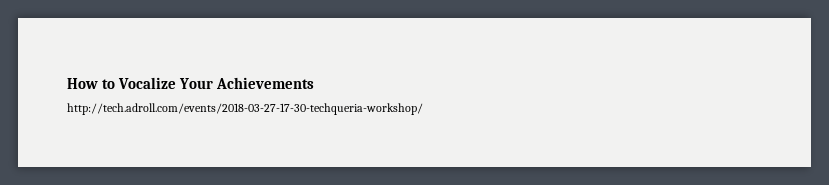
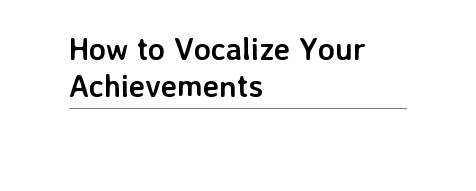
- http://tech.adroll.com/events/2018-03-27-17-30-techqueria-workshop/

